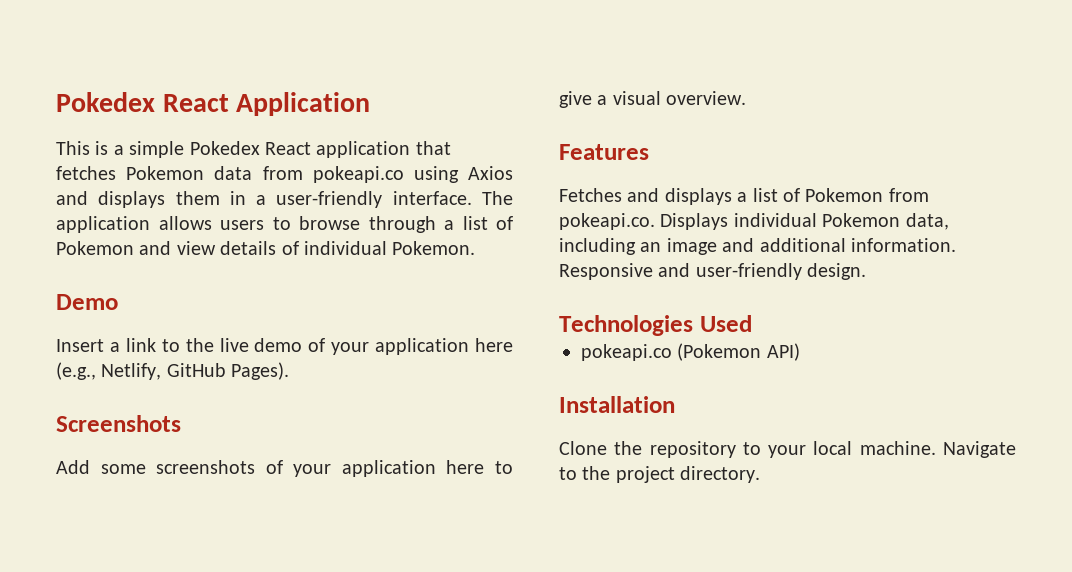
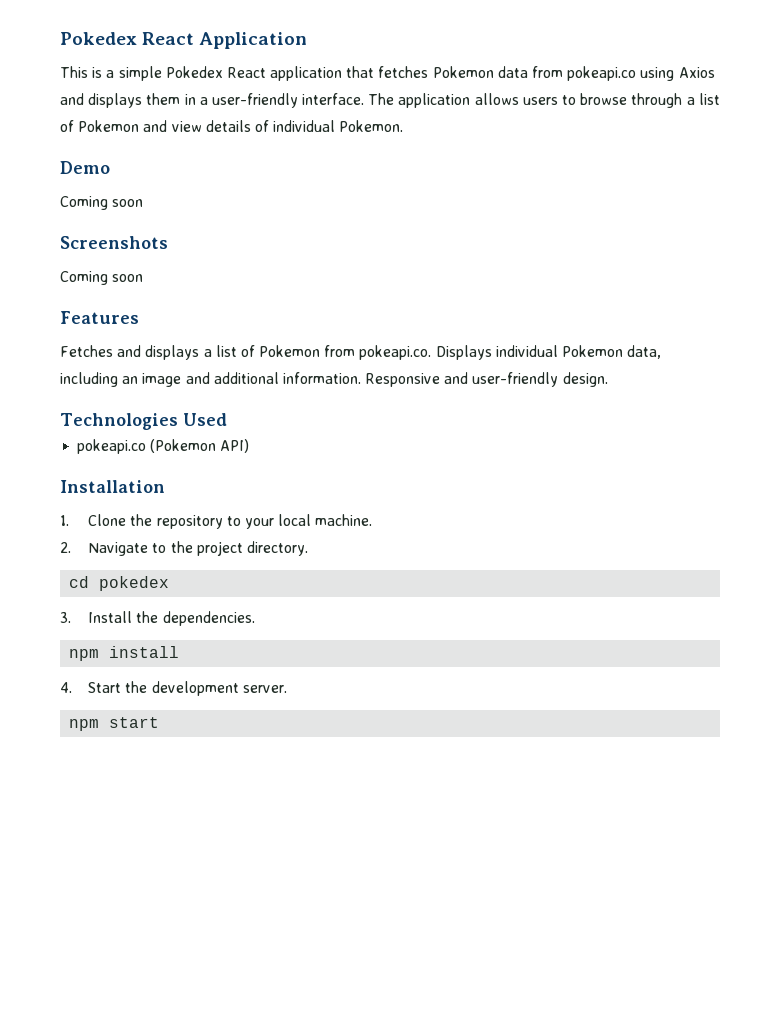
  Demo
- Insert a link to the live demo of your application here (e.g., Netlify, GitHub Pages).
+ Coming soon
  Screenshots
- Add some screenshots of your application here to give a visual overview.
+ Coming soon
- Clone the repository to your local machine. Navigate to the project directory.
+ 1. Clone the repository to your local machine.
+ 2. Navigate to the project directory.
+ cd pokedex
+ 3. Install the dependencies.
+ npm install
+ 4. Start the development server.
+ npm start

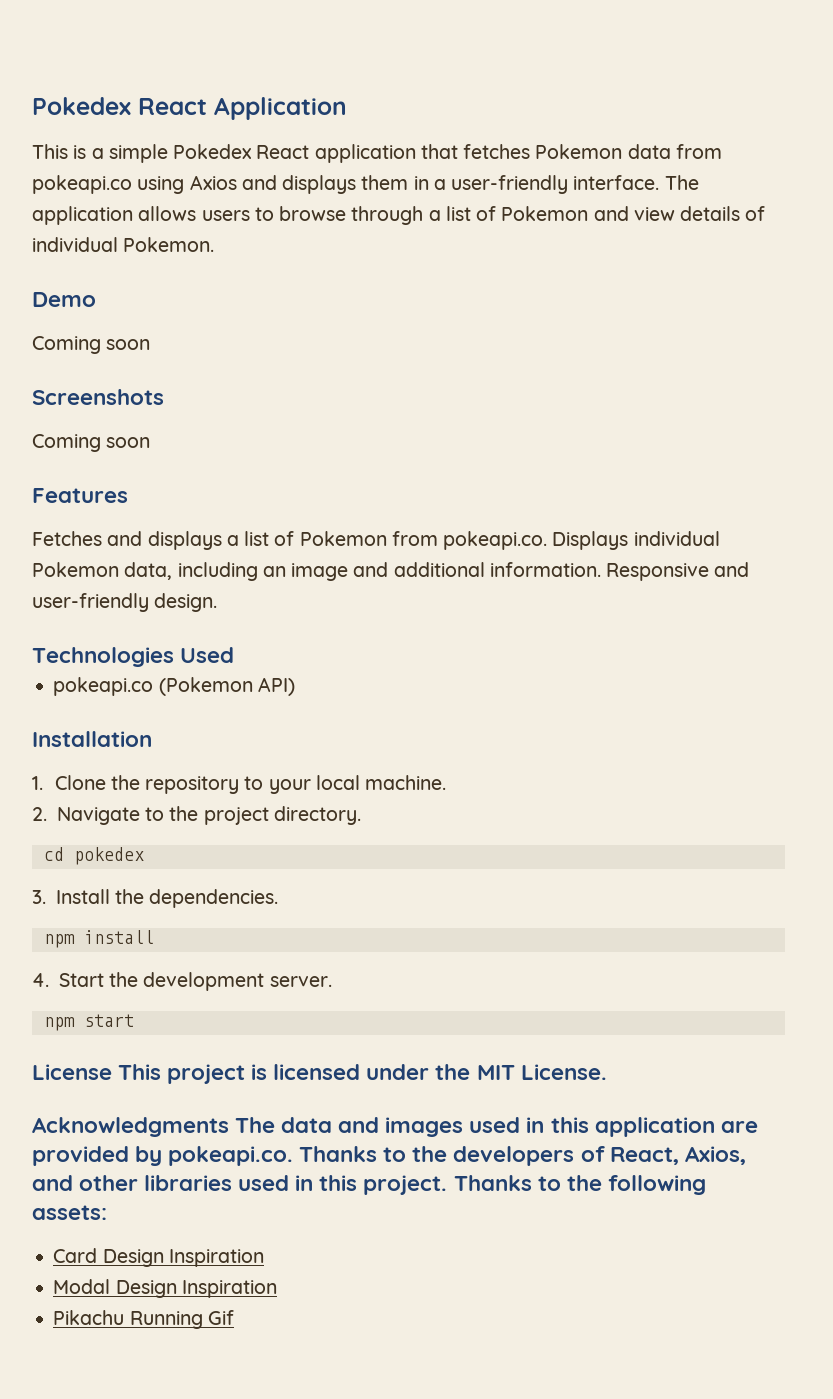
+ License This project is licensed under the MIT License.
+ Acknowledgments The data and images used in this application are provided by pokeapi.co. Thanks to the developers of React, Axios, and other libraries used in this project. Thanks to the following assets:
+ Card Design Inspiration
+ Modal Design Inspiration
+ Pikachu Running Gif

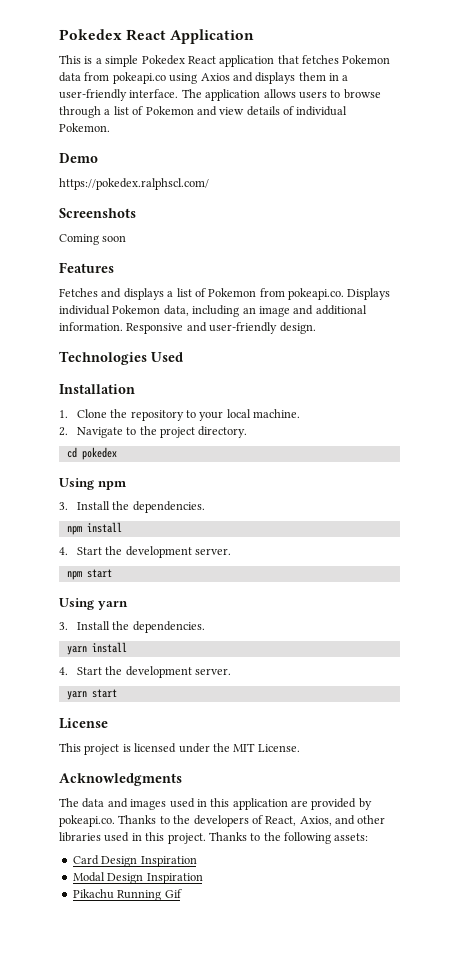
  Demo
- Coming soon
+ https://pokedex.ralphscl.com/
- pokeapi.co (Pokemon API)
+ Using npm
+ Using yarn
+ 3. Install the dependencies.
+ yarn install
+ 4. Start the development server.
+ yarn start
- License This project is licensed under the MIT License.
+ License
+ This project is licensed under the MIT License.
- Acknowledgments The data and images used in this application are provided by pokeapi.co. Thanks to the developers of React, Axios, and other libraries used in this project.
+ Acknowledgments
+ The data and images used in this application are provided by pokeapi.co. Thanks to the developers of React, Axios, and other libraries used in this project.

